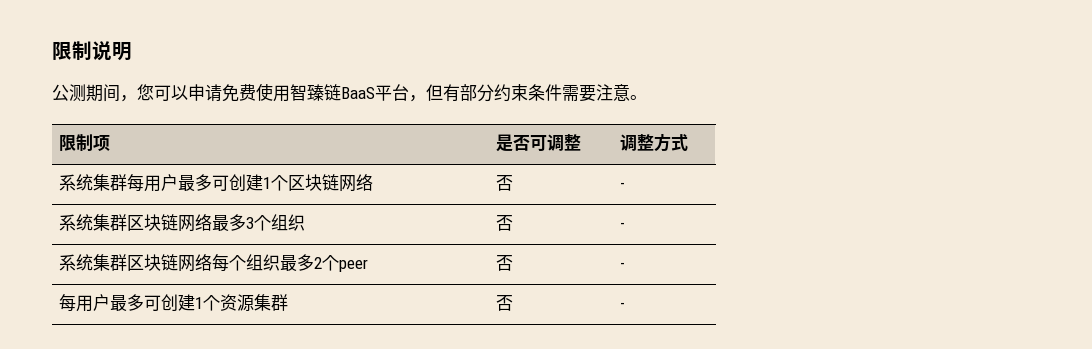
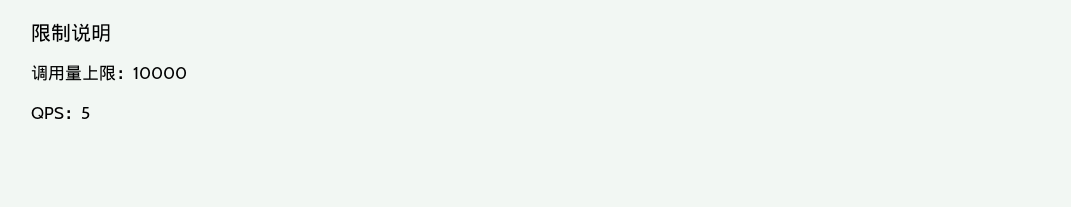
- 公测期间，您可以申请免费使用智臻链BaaS平台，但有部分约束条件需要注意。
- 限制项 | 是否可调整 | 调整方式
- 系统集群每用户最多可创建1个区块链网络 | 否 | -
- 系统集群区块链网络最多3个组织 | 否 | -
- 系统集群区块链网络每个组织最多2个peer | 否 | -
- 每用户最多可创建1个资源集群 | 否 | -
+ 调用量上限：10000
+ QPS：5

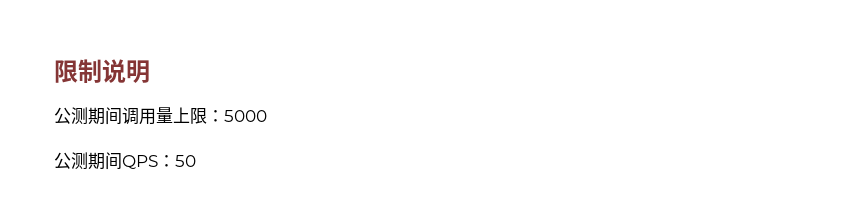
- 调用量上限：10000
- QPS：5
+ 公测期间调用量上限：5000
+ 公测期间QPS：50

